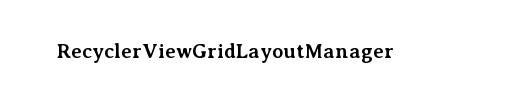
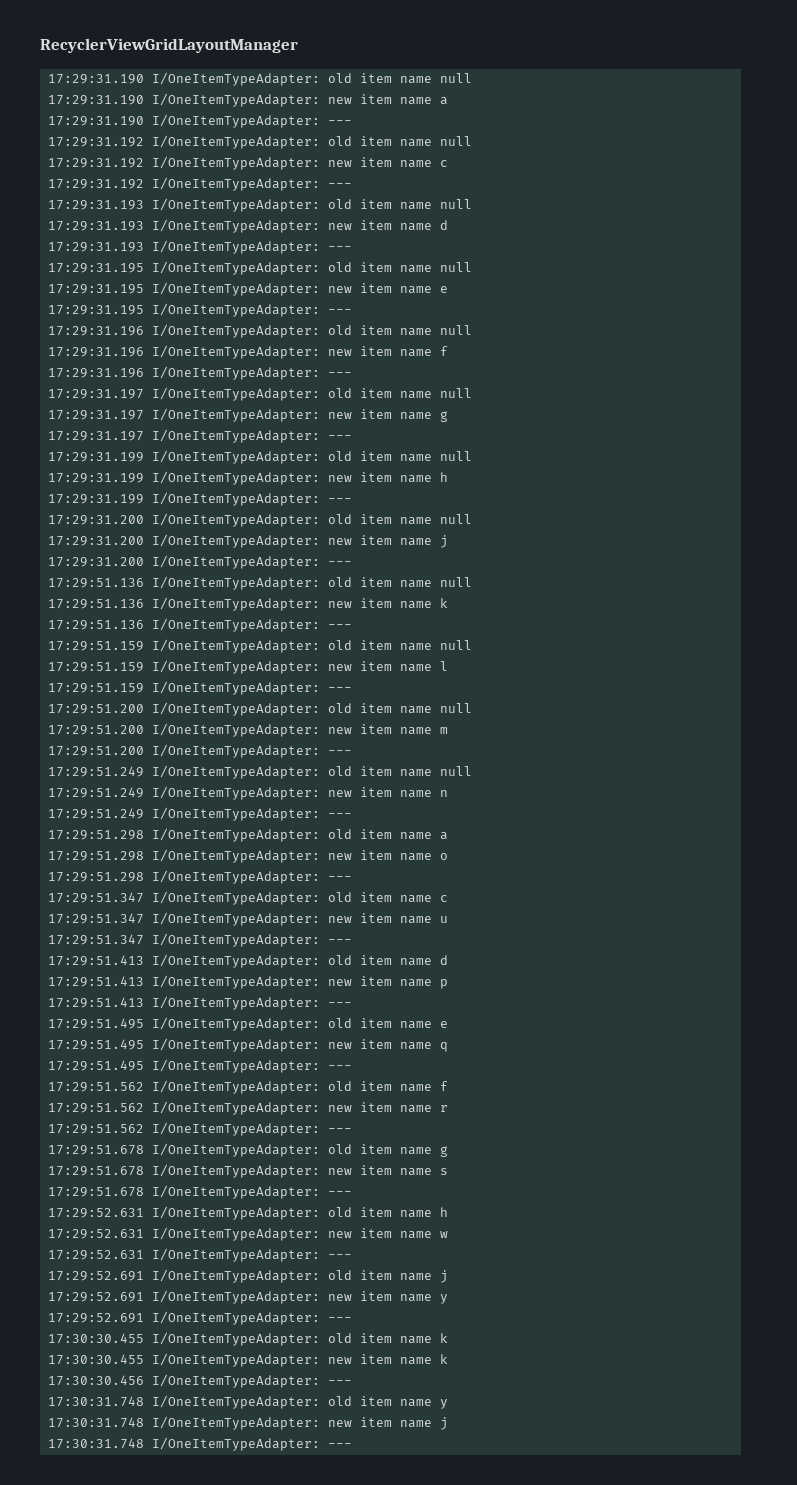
+ 17:29:31.190 I/OneItemTypeAdapter: old item name null
+ 17:29:31.190 I/OneItemTypeAdapter: new item name a
+ 17:29:31.190 I/OneItemTypeAdapter: ---
+ 17:29:31.192 I/OneItemTypeAdapter: old item name null
+ 17:29:31.192 I/OneItemTypeAdapter: new item name c
+ 17:29:31.192 I/OneItemTypeAdapter: ---
+ 17:29:31.193 I/OneItemTypeAdapter: old item name null
+ 17:29:31.193 I/OneItemTypeAdapter: new item name d
+ 17:29:31.193 I/OneItemTypeAdapter: ---
+ 17:29:31.195 I/OneItemTypeAdapter: old item name null
+ 17:29:31.195 I/OneItemTypeAdapter: new item name e
+ 17:29:31.195 I/OneItemTypeAdapter: ---
+ 17:29:31.196 I/OneItemTypeAdapter: old item name null
+ 17:29:31.196 I/OneItemTypeAdapter: new item name f
+ 17:29:31.196 I/OneItemTypeAdapter: ---
+ 17:29:31.197 I/OneItemTypeAdapter: old item name null
+ 17:29:31.197 I/OneItemTypeAdapter: new item name g
+ 17:29:31.197 I/OneItemTypeAdapter: ---
+ 17:29:31.199 I/OneItemTypeAdapter: old item name null
+ 17:29:31.199 I/OneItemTypeAdapter: new item name h
+ 17:29:31.199 I/OneItemTypeAdapter: ---
+ 17:29:31.200 I/OneItemTypeAdapter: old item name null
+ 17:29:31.200 I/OneItemTypeAdapter: new item name j
+ 17:29:31.200 I/OneItemTypeAdapter: ---
+ 17:29:51.136 I/OneItemTypeAdapter: old item name null
+ 17:29:51.136 I/OneItemTypeAdapter: new item name k
+ 17:29:51.136 I/OneItemTypeAdapter: ---
+ 17:29:51.159 I/OneItemTypeAdapter: old item name null
+ 17:29:51.159 I/OneItemTypeAdapter: new item name l
+ 17:29:51.159 I/OneItemTypeAdapter: ---
+ 17:29:51.200 I/OneItemTypeAdapter: old item name null
+ 17:29:51.200 I/OneItemTypeAdapter: new item name m
+ 17:29:51.200 I/OneItemTypeAdapter: ---
+ 17:29:51.249 I/OneItemTypeAdapter: old item name null
+ 17:29:51.249 I/OneItemTypeAdapter: new item name n
+ 17:29:51.249 I/OneItemTypeAdapter: ---
+ 17:29:51.298 I/OneItemTypeAdapter: old item name a
+ 17:29:51.298 I/OneItemTypeAdapter: new item name o
+ 17:29:51.298 I/OneItemTypeAdapter: ---
+ 17:29:51.347 I/OneItemTypeAdapter: old item name c
+ 17:29:51.347 I/OneItemTypeAdapter: new item name u
+ 17:29:51.347 I/OneItemTypeAdapter: ---
+ 17:29:51.413 I/OneItemTypeAdapter: old item name d
+ 17:29:51.413 I/OneItemTypeAdapter: new item name p
+ 17:29:51.413 I/OneItemTypeAdapter: ---
+ 17:29:51.495 I/OneItemTypeAdapter: old item name e
+ 17:29:51.495 I/OneItemTypeAdapter: new item name q
+ 17:29:51.495 I/OneItemTypeAdapter: ---
+ 17:29:51.562 I/OneItemTypeAdapter: old item name f
+ 17:29:51.562 I/OneItemTypeAdapter: new item name r
+ 17:29:51.562 I/OneItemTypeAdapter: ---
+ 17:29:51.678 I/OneItemTypeAdapter: old item name g
+ 17:29:51.678 I/OneItemTypeAdapter: new item name s
+ 17:29:51.678 I/OneItemTypeAdapter: ---
+ 17:29:52.631 I/OneItemTypeAdapter: old item name h
+ 17:29:52.631 I/OneItemTypeAdapter: new item name w
+ 17:29:52.631 I/OneItemTypeAdapter: ---
+ 17:29:52.691 I/OneItemTypeAdapter: old item name j
+ 17:29:52.691 I/OneItemTypeAdapter: new item name y
+ 17:29:52.691 I/OneItemTypeAdapter: ---
+ 17:30:30.455 I/OneItemTypeAdapter: old item name k
+ 17:30:30.455 I/OneItemTypeAdapter: new item name k
+ 17:30:30.456 I/OneItemTypeAdapter: ---
+ 17:30:31.748 I/OneItemTypeAdapter: old item name y
+ 17:30:31.748 I/OneItemTypeAdapter: new item name j
+ 17:30:31.748 I/OneItemTypeAdapter: ---

